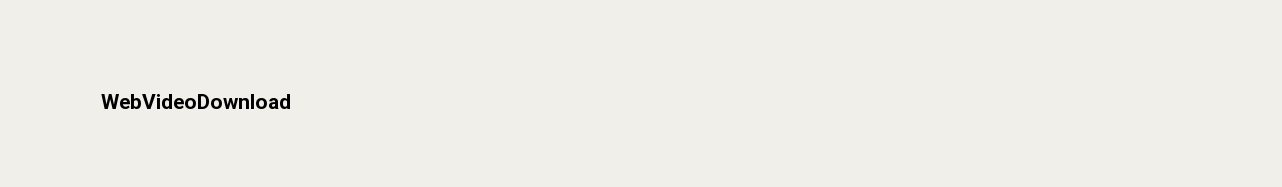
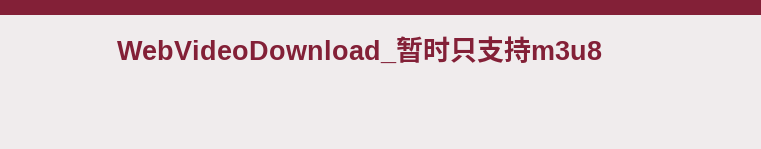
- WebVideoDownload
+ WebVideoDownload_暂时只支持m3u8

